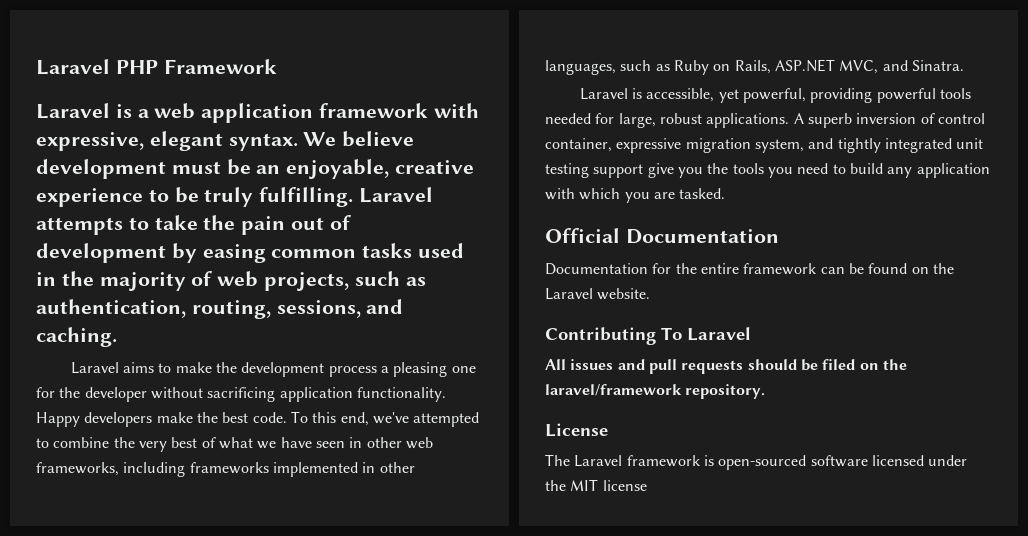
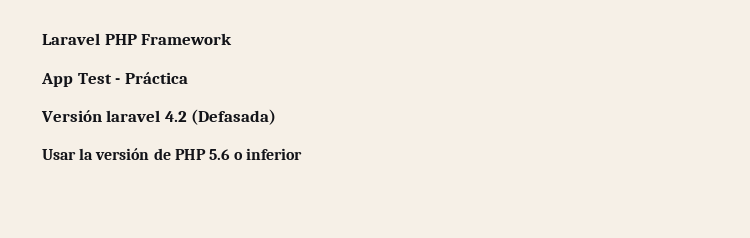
- Laravel is a web application framework with expressive, elegant syntax. We believe development must be an enjoyable, creative experience to be truly fulfilling. Laravel attempts to take the pain out of development by easing common tasks used in the majority of web projects, such as authentication, routing, sessions, and caching.
- Laravel aims to make the development process a pleasing one for the developer without sacrificing application functionality. Happy developers make the best code. To this end, we've attempted to combine the very best of what we have seen in other web frameworks, including frameworks implemented in other languages, such as Ruby on Rails, ASP.NET MVC, and Sinatra.
- Laravel is accessible, yet powerful, providing powerful tools needed for large, robust applications. A superb inversion of control container, expressive migration system, and tightly integrated unit testing support give you the tools you need to build any application with which you are tasked.
- Official Documentation
- Documentation for the entire framework can be found on the Laravel website.
- Contributing To Laravel
- All issues and pull requests should be filed on the laravel/framework repository.
- License
- The Laravel framework is open-sourced software licensed under the MIT license
+ App Test - Práctica
+ Versión laravel 4.2 (Defasada)
+ Usar la versión de PHP 5.6 o inferior

